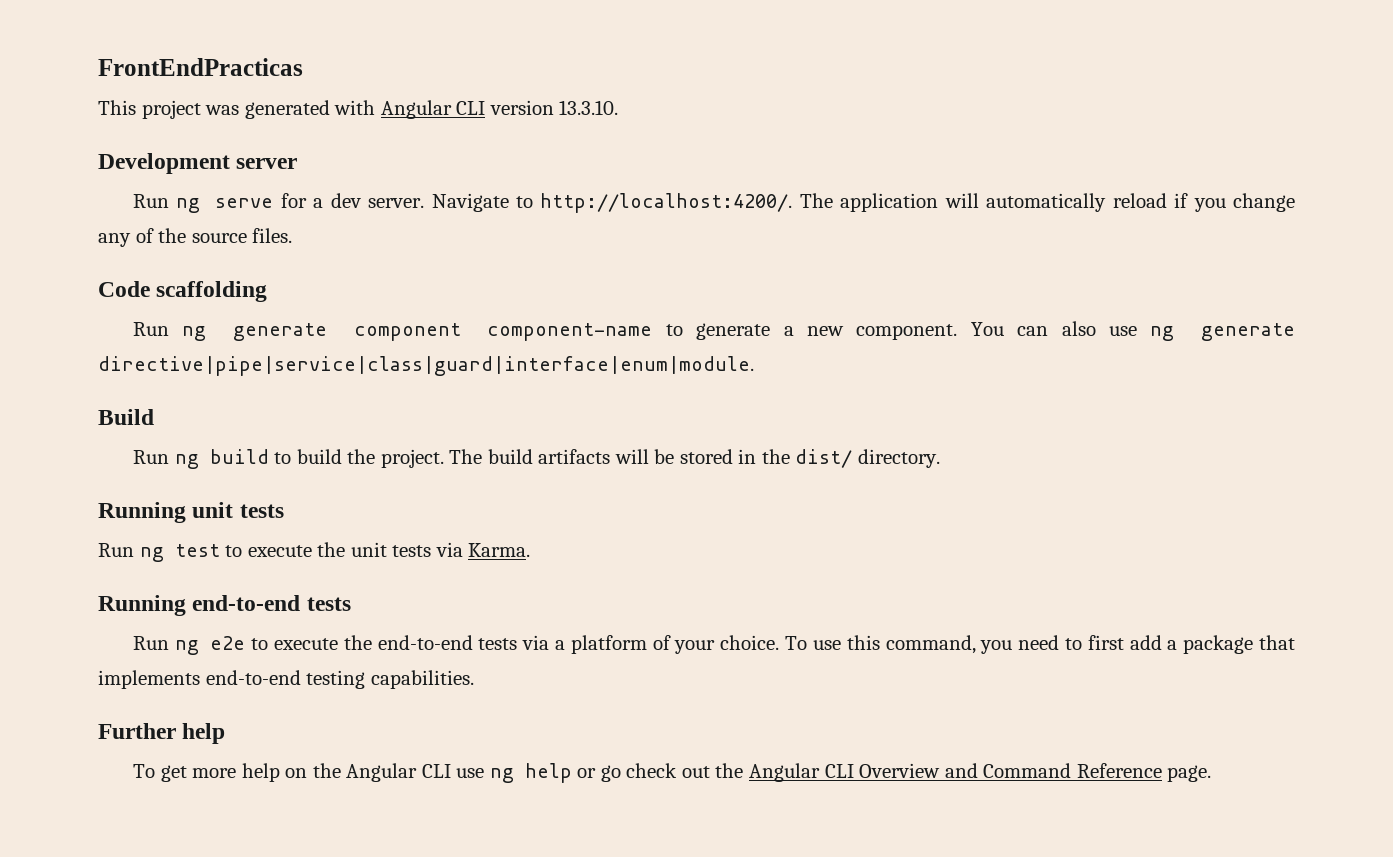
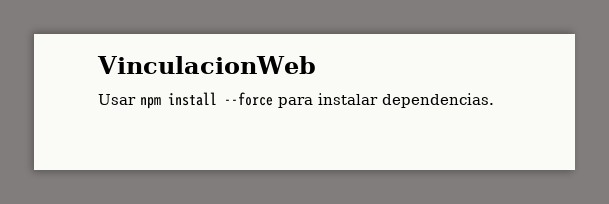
- FrontEndPracticas
- This project was generated with Angular CLI version 13.3.10.
- Development server
- Run ng serve for a dev server. Navigate to http://localhost:4200/. The application will automatically reload if you change any of the source files.
- Code scaffolding
- Run ng generate component component-name to generate a new component. You can also use ng generate directive|pipe|service|class|guard|interface|enum|module.
- Build
- Run ng build to build the project. The build artifacts will be stored in the dist/ directory.
- Running unit tests
- Run ng test to execute the unit tests via Karma.
- Running end-to-end tests
- Run ng e2e to execute the end-to-end tests via a platform of your choice. To use this command, you need to first add a package that implements end-to-end testing capabilities.
- Further help
- To get more help on the Angular CLI use ng help or go check out the Angular CLI Overview and Command Reference page.
+ VinculacionWeb
+ Usar npm install --force para instalar dependencias.

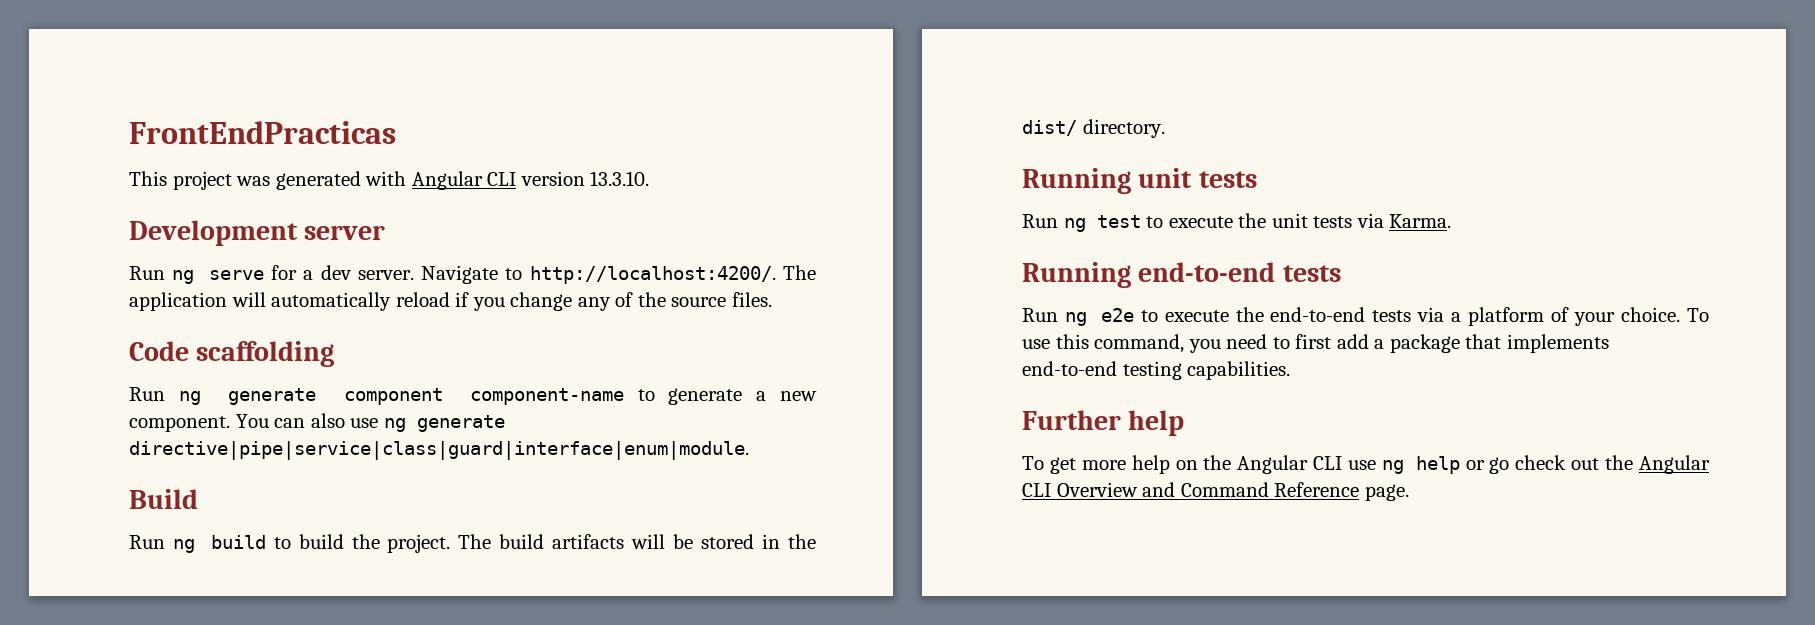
- VinculacionWeb
- Usar npm install --force para instalar dependencias.
+ FrontEndPracticas
+ This project was generated with Angular CLI version 13.3.10.
+ Development server
+ Run ng serve for a dev server. Navigate to http://localhost:4200/. The application will automatically reload if you change any of the source files.
+ Code scaffolding
+ Run ng generate component component-name to generate a new component. You can also use ng generate directive|pipe|service|class|guard|interface|enum|module.
+ Build
+ Run ng build to build the project. The build artifacts will be stored in the dist/ directory.
+ Running unit tests
+ Run ng test to execute the unit tests via Karma.
+ Running end-to-end tests
+ Run ng e2e to execute the end-to-end tests via a platform of your choice. To use this command, you need to first add a package that implements end-to-end testing capabilities.
+ Further help
+ To get more help on the Angular CLI use ng help or go check out the Angular CLI Overview and Command Reference page.

